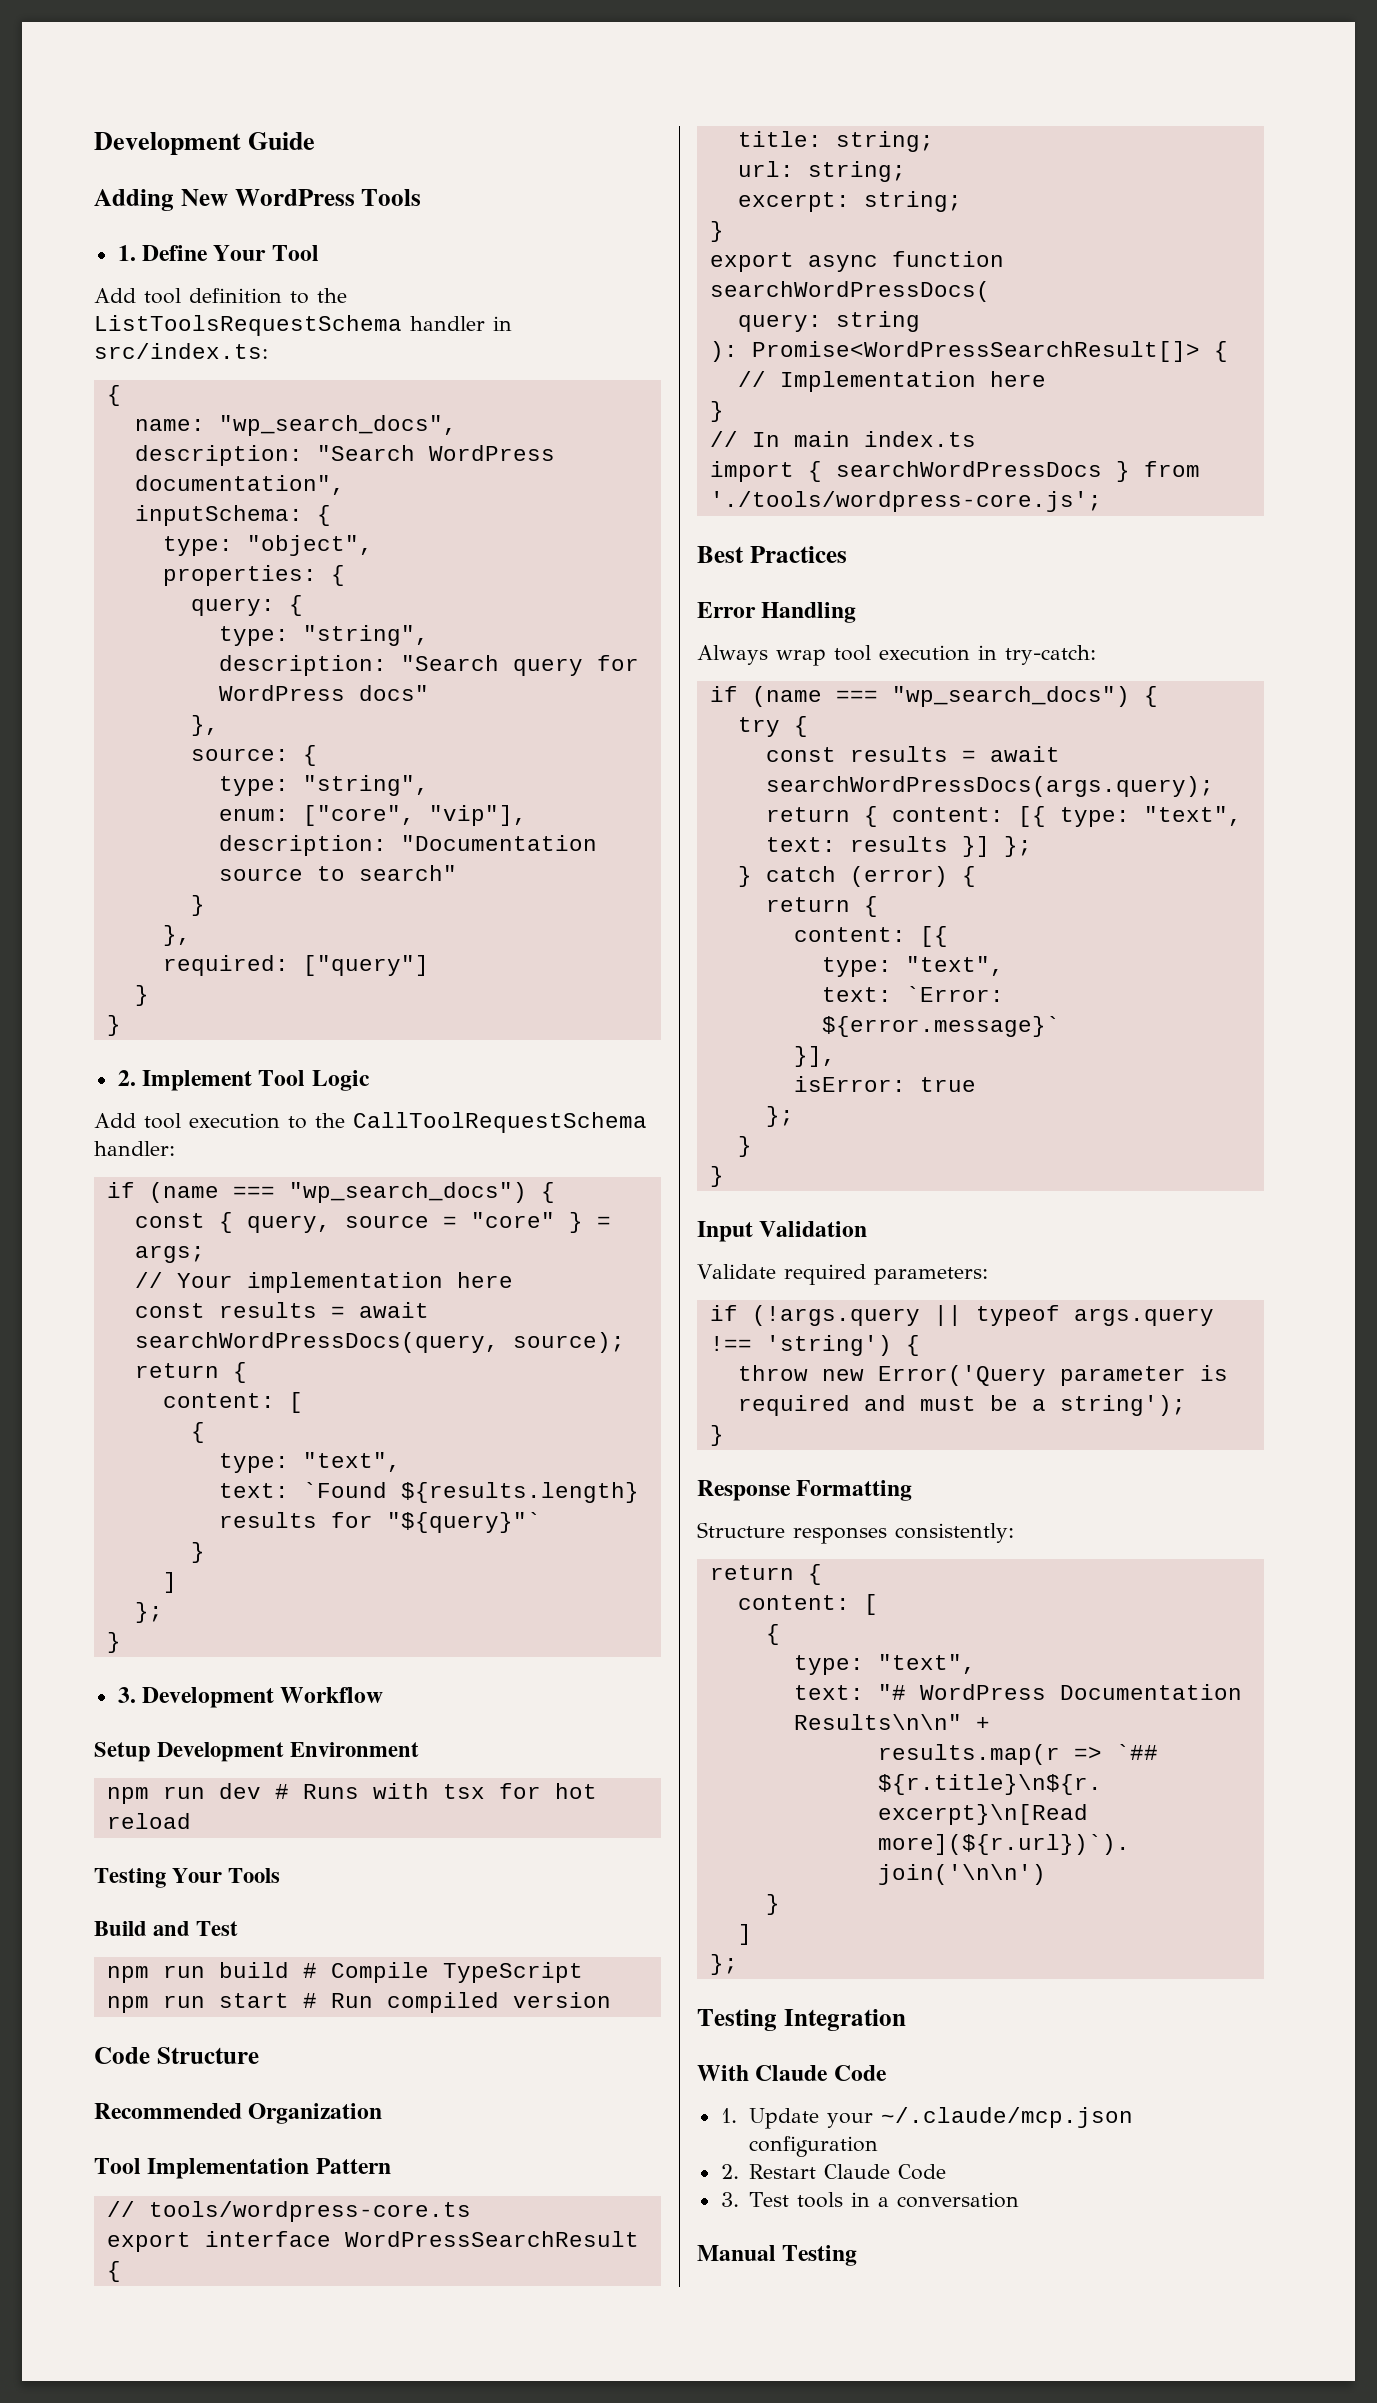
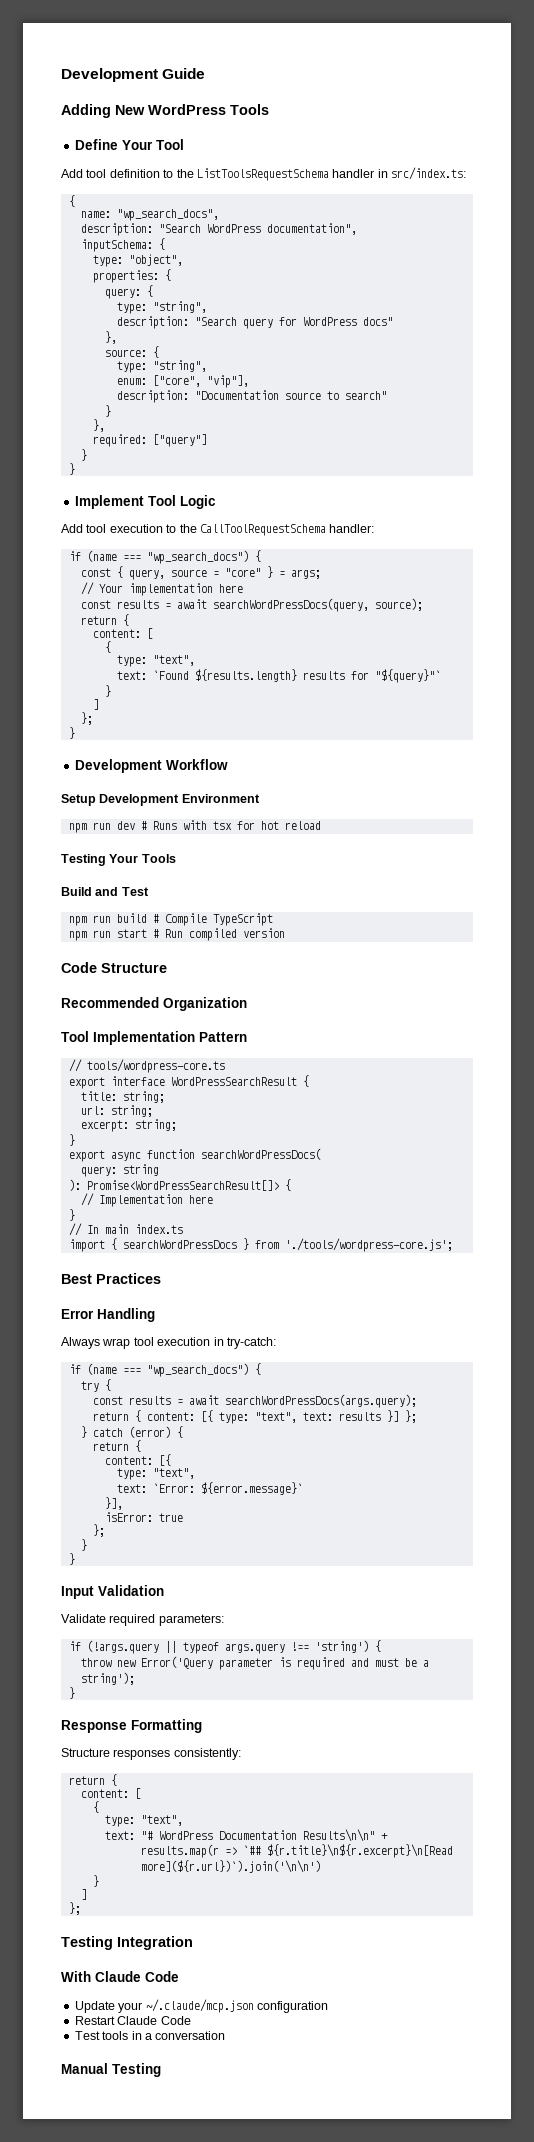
- 1. Define Your Tool
+ Define Your Tool
- 2. Implement Tool Logic
+ Implement Tool Logic
- 3. Development Workflow
+ Development Workflow
- 1. Update your ~/.claude/mcp.json configuration
+ Update your ~/.claude/mcp.json configuration
- 2. Restart Claude Code
+ Restart Claude Code
- 3. Test tools in a conversation
+ Test tools in a conversation

